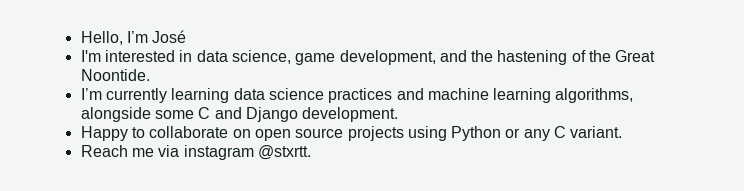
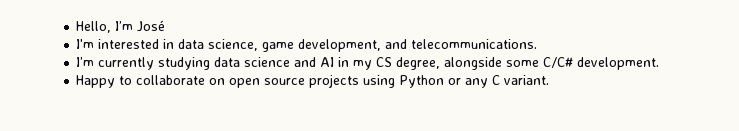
- I'm interested in data science, game development, and the hastening of the Great Noontide.
+ I'm interested in data science, game development, and telecommunications.
- I’m currently learning data science practices and machine learning algorithms, alongside some C and Django development.
+ I’m currently studying data science and AI in my CS degree, alongside some C/C# development.
- Reach me via instagram @stxrtt.

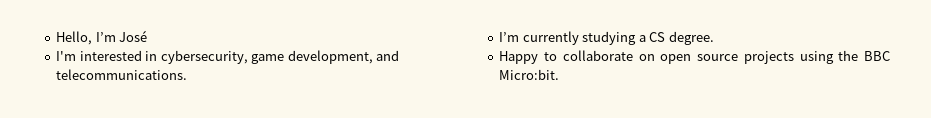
- I'm interested in data science, game development, and telecommunications.
+ I'm interested in cybersecurity, game development, and telecommunications.
- I’m currently studying data science and AI in my CS degree, alongside some C/C# development.
+ I’m currently studying a CS degree.
- Happy to collaborate on open source projects using Python or any C variant.
+ Happy to collaborate on open source projects using the BBC Micro:bit.

